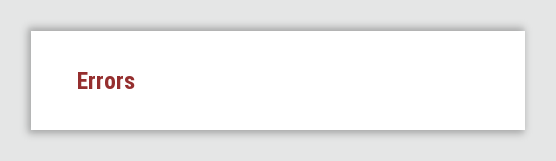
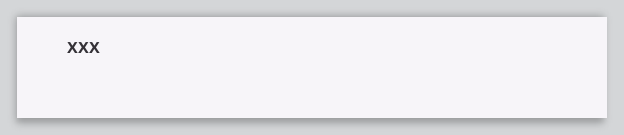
- Errors
+ XXX

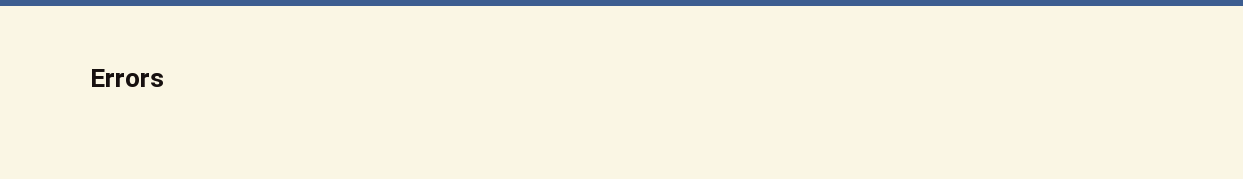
- XXX
+ Errors

